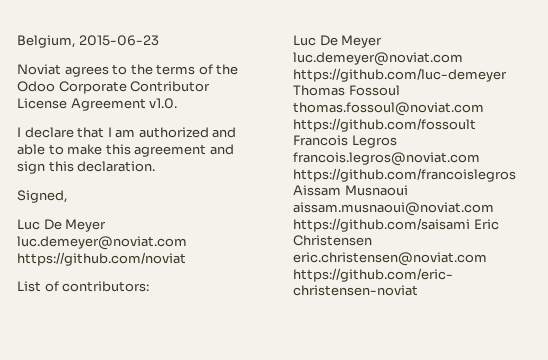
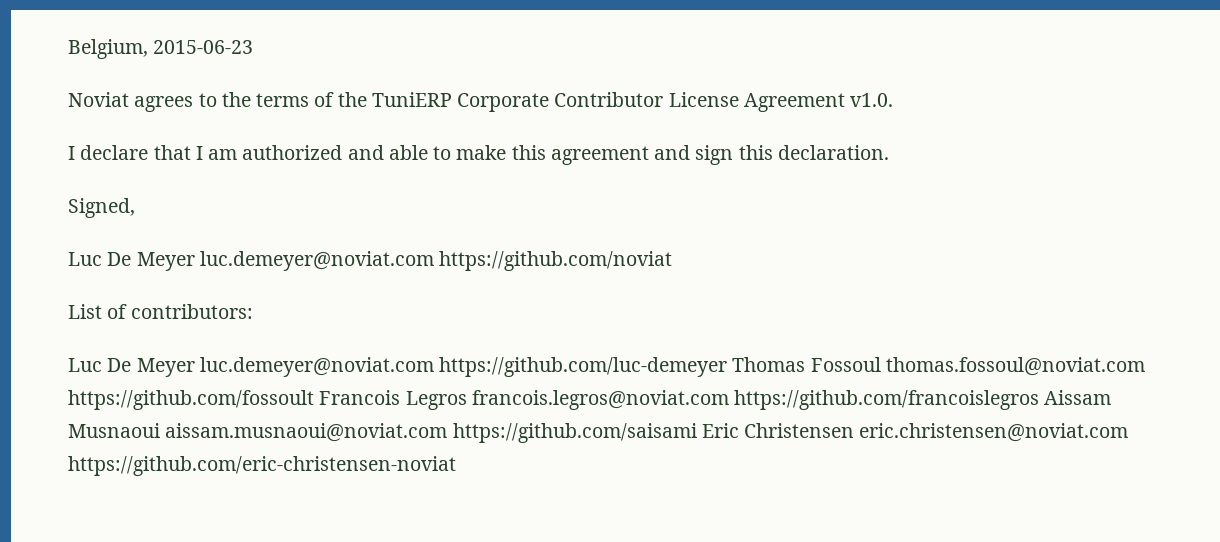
- Noviat agrees to the terms of the Odoo Corporate Contributor License Agreement v1.0.
+ Noviat agrees to the terms of the TuniERP Corporate Contributor License Agreement v1.0.

